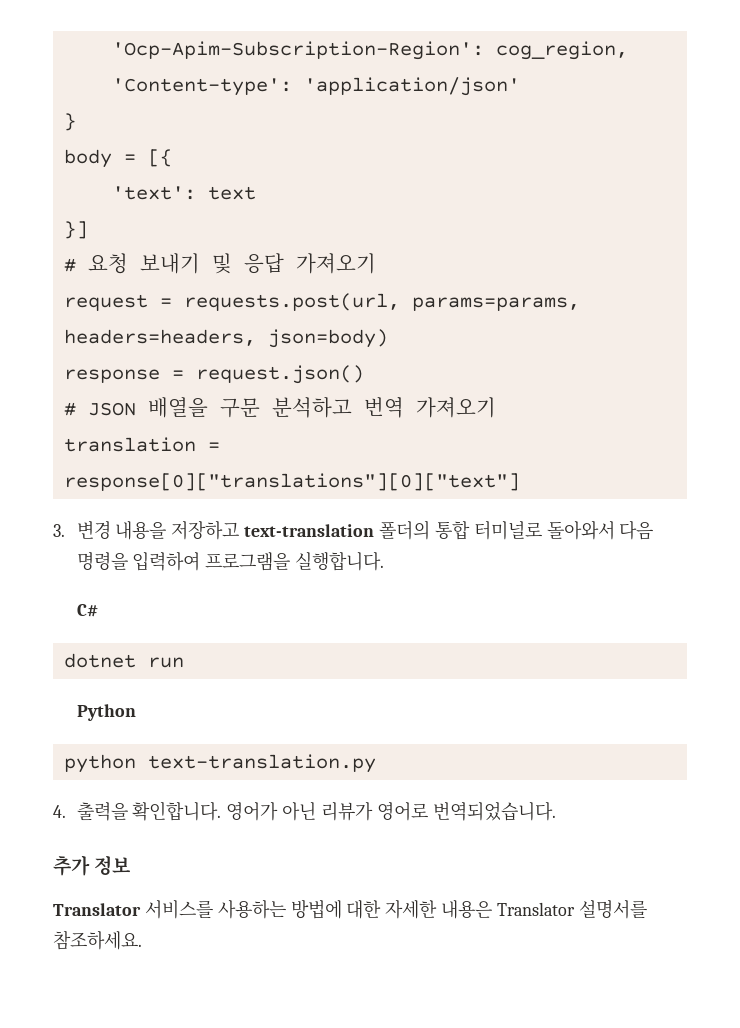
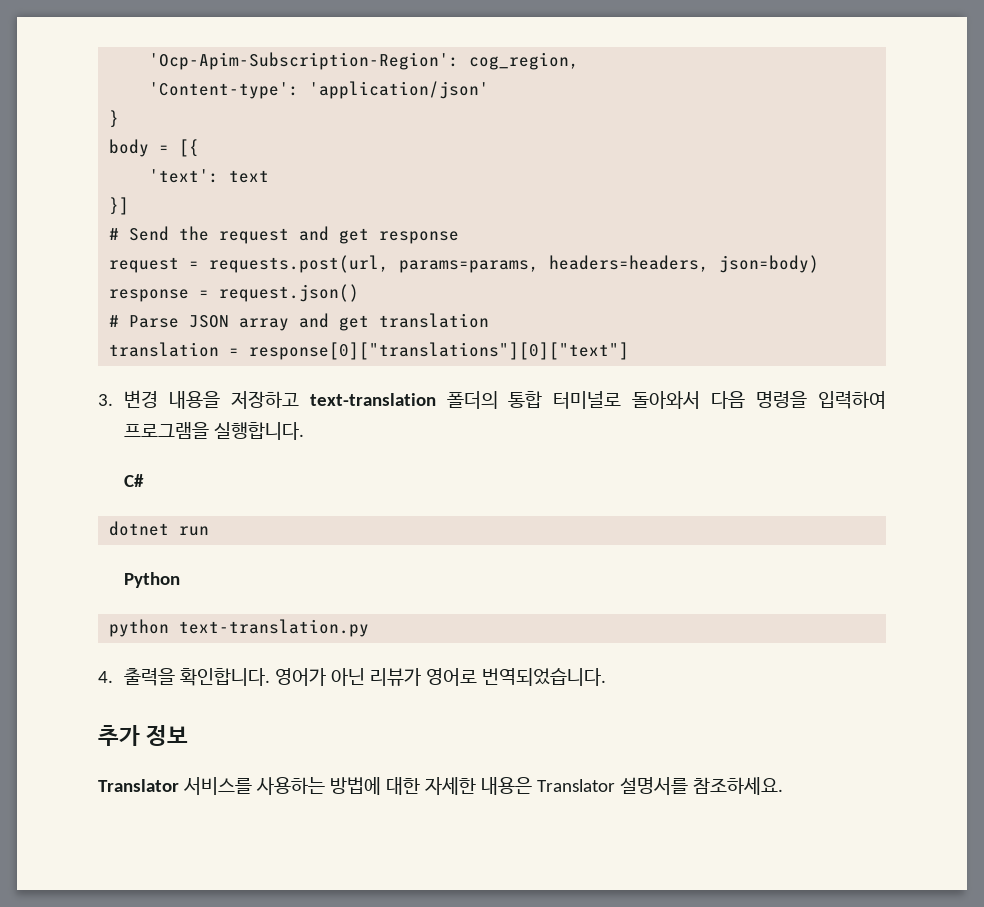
- # 요청 보내기 및 응답 가져오기
+ # Send the request and get response
- # JSON 배열을 구문 분석하고 번역 가져오기
+ # Parse JSON array and get translation

